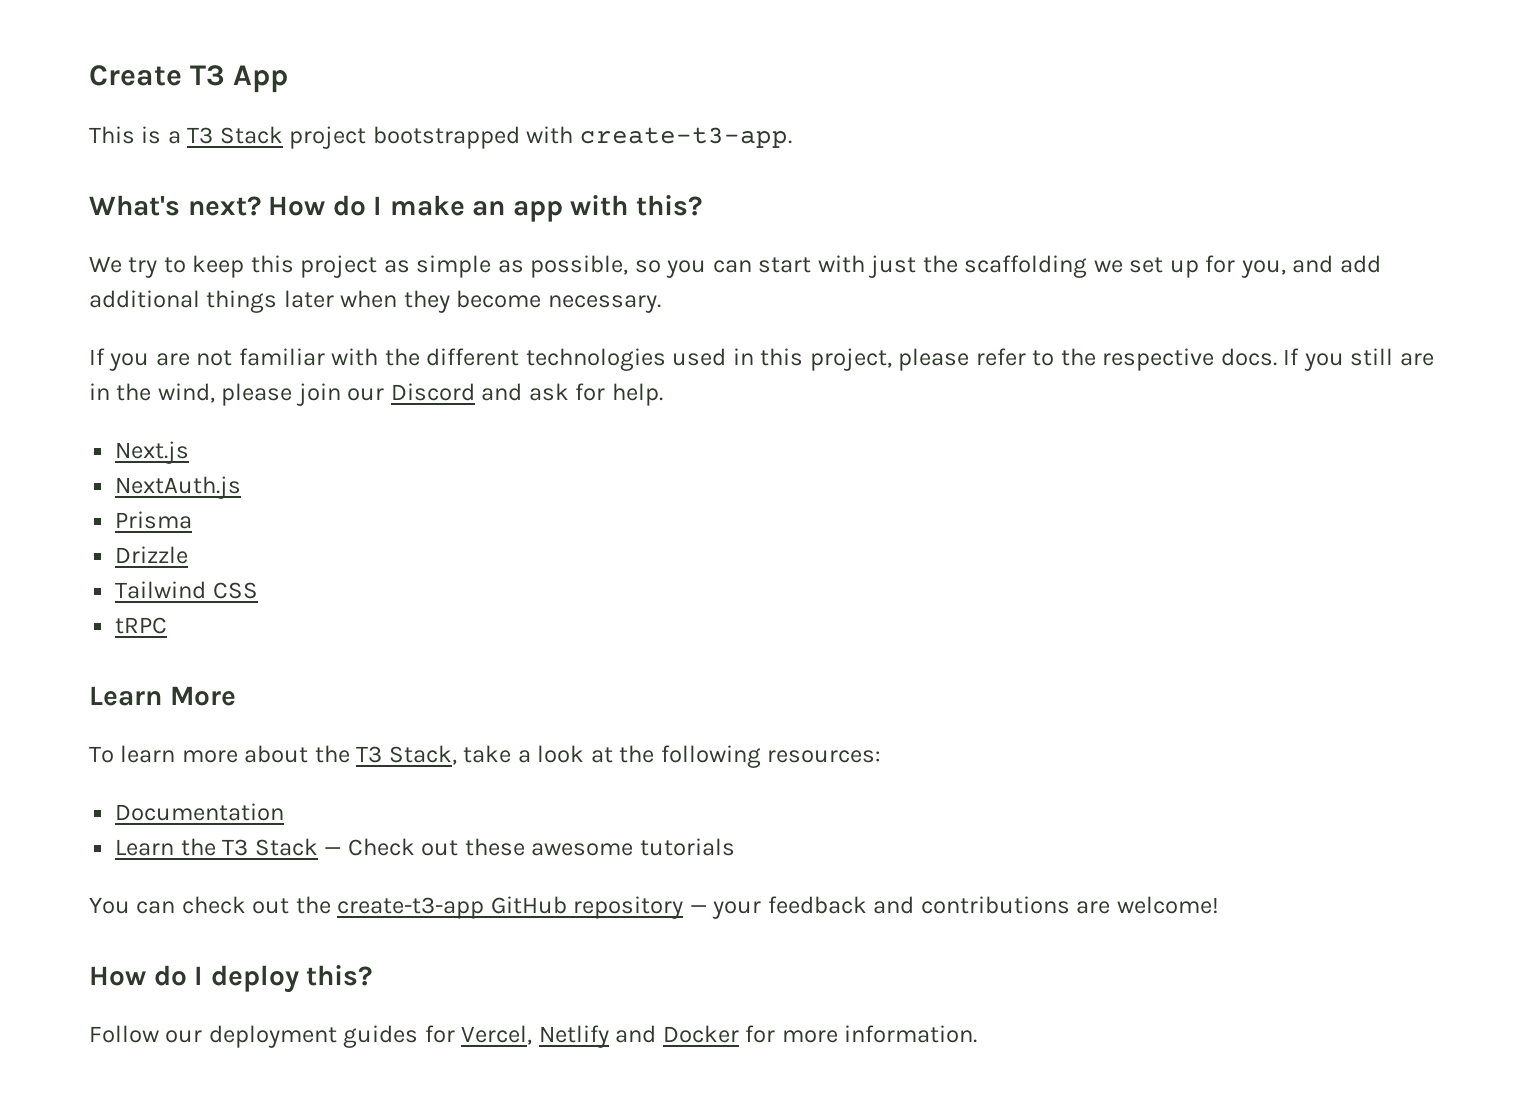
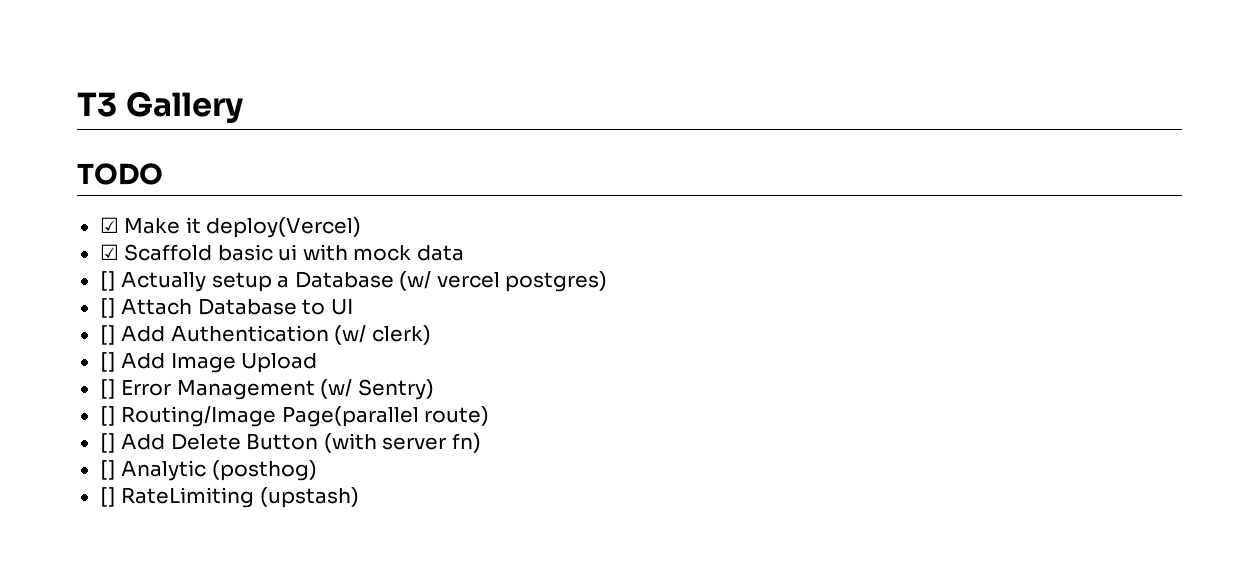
- Create T3 App
- This is a T3 Stack project bootstrapped with create-t3-app.
- What's next? How do I make an app with this?
- We try to keep this project as simple as possible, so you can start with just the scaffolding we set up for you, and add additional things later when they become necessary.
- If you are not familiar with the different technologies used in this project, please refer to the respective docs. If you still are in the wind, please join our Discord and ask for help.
- Next.js
- NextAuth.js
- Prisma
- Drizzle
- Tailwind CSS
- tRPC
- Learn More
- To learn more about the T3 Stack, take a look at the following resources:
- Documentation
- Learn the T3 Stack — Check out these awesome tutorials
- You can check out the create-t3-app GitHub repository — your feedback and contributions are welcome!
- How do I deploy this?
- Follow our deployment guides for Vercel, Netlify and Docker for more information.
+ T3 Gallery
+ TODO
+ ☑ Make it deploy(Vercel)
+ ☑ Scaffold basic ui with mock data
+ [] Actually setup a Database (w/ vercel postgres)
+ [] Attach Database to UI
+ [] Add Authentication (w/ clerk)
+ [] Add Image Upload
+ [] Error Management (w/ Sentry)
+ [] Routing/Image Page(parallel route)
+ [] Add Delete Button (with server fn)
+ [] Analytic (posthog)
+ [] RateLimiting (upstash)

